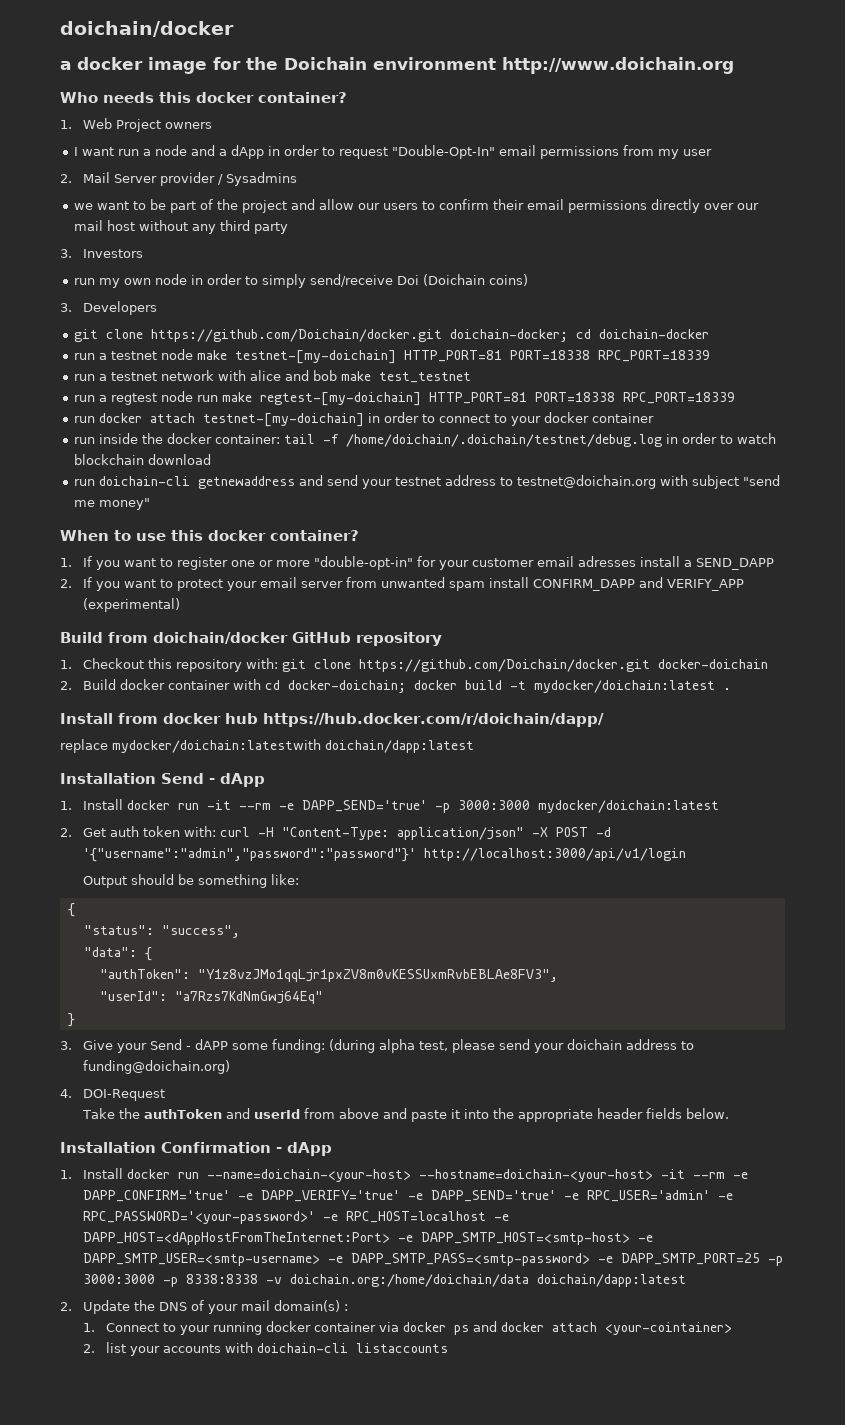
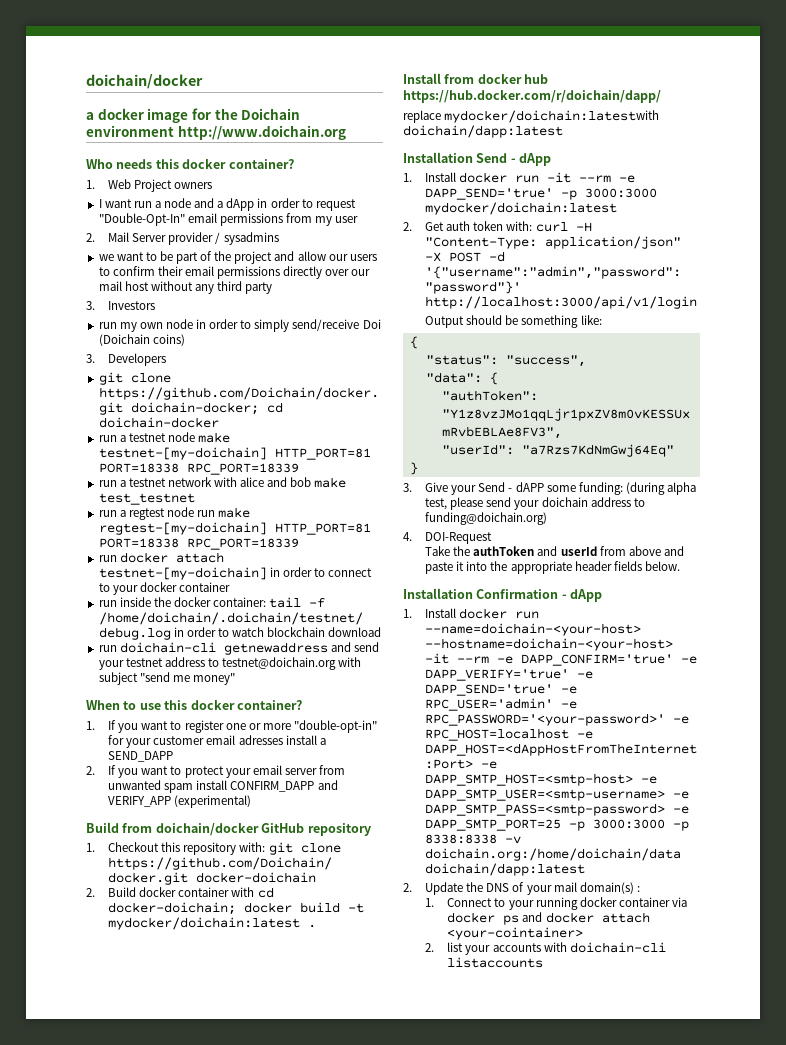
- 2. Mail Server provider / Sysadmins
+ 2. Mail Server provider / sysadmins

